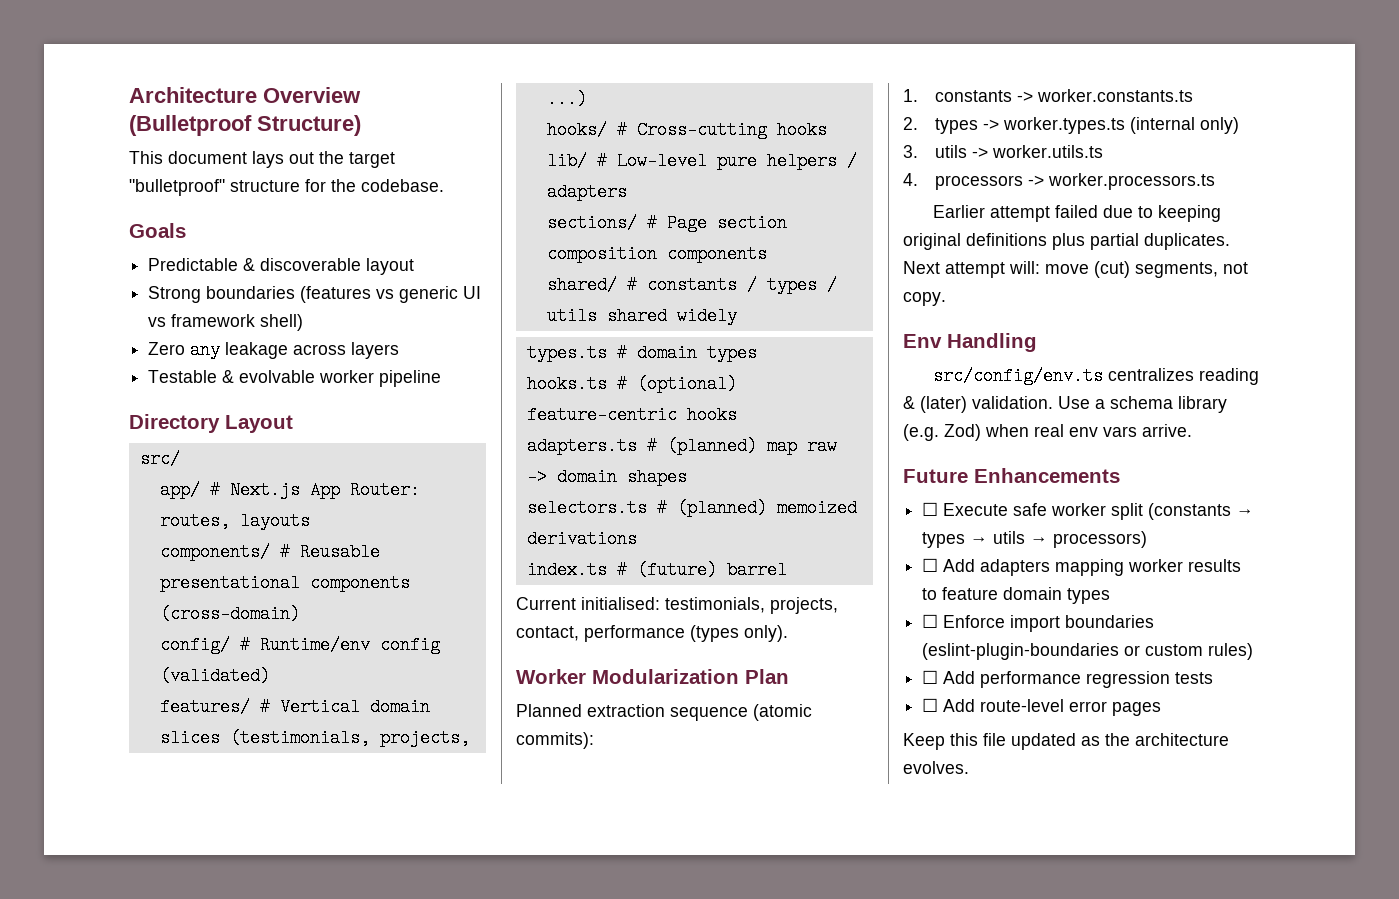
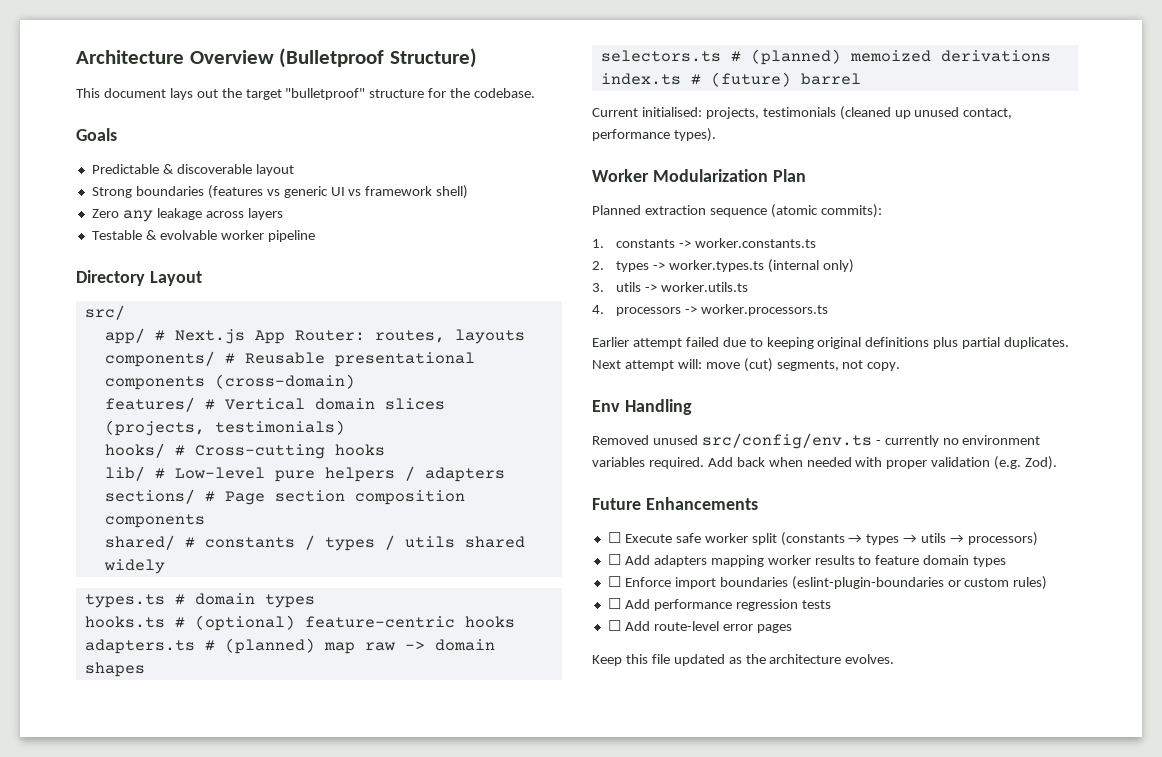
- config/ # Runtime/env config (validated)
- features/ # Vertical domain slices (testimonials, projects, ...)
+ features/ # Vertical domain slices (projects, testimonials)
- Current initialised: testimonials, projects, contact, performance (types only).
+ Current initialised: projects, testimonials (cleaned up unused contact, performance types).
- src/config/env.ts centralizes reading & (later) validation. Use a schema library (e.g. Zod) when real env vars arrive.
+ Removed unused src/config/env.ts - currently no environment variables required. Add back when needed with proper validation (e.g. Zod).

